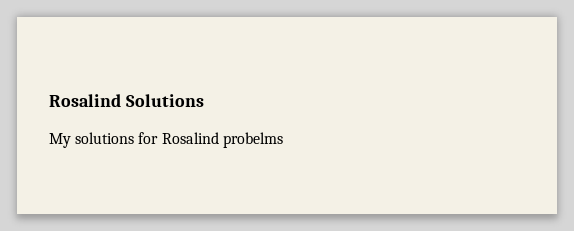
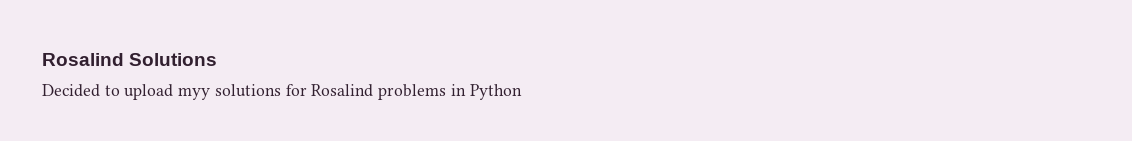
- My solutions for Rosalind probelms
+ Decided to upload myy solutions for Rosalind problems in Python

